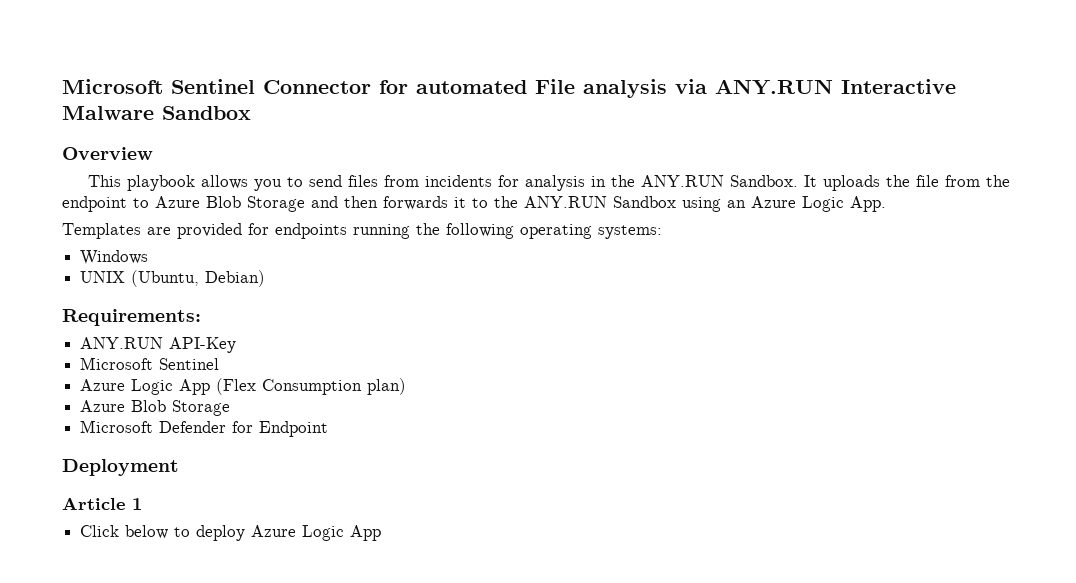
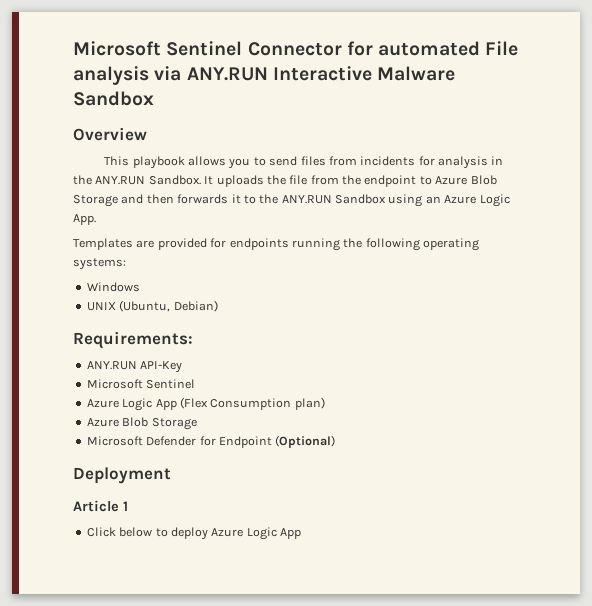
- Microsoft Defender for Endpoint
+ Microsoft Defender for Endpoint (Optional)

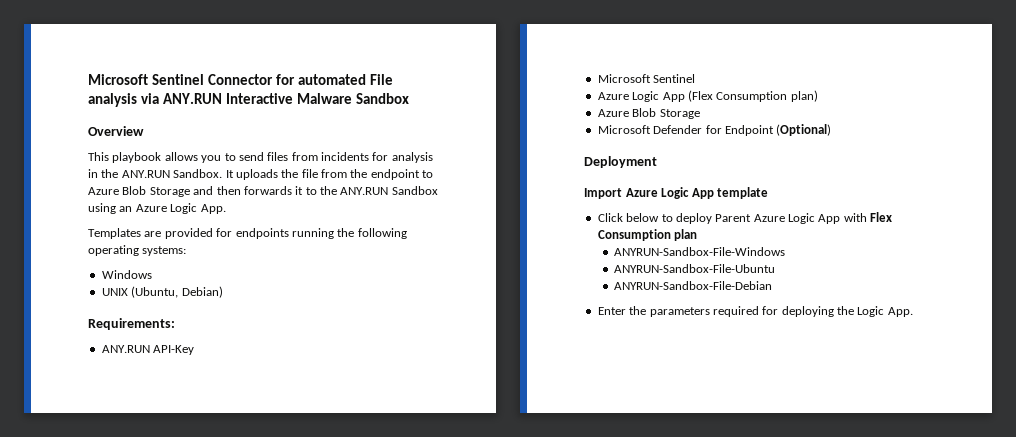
- Article 1
+ Import Azure Logic App template
- Click below to deploy Azure Logic App
+ Click below to deploy Parent Azure Logic App with Flex Consumption plan
+ ANYRUN-Sandbox-File-Windows
+ ANYRUN-Sandbox-File-Ubuntu
+ ANYRUN-Sandbox-File-Debian
+ Enter the parameters required for deploying the Logic App.

